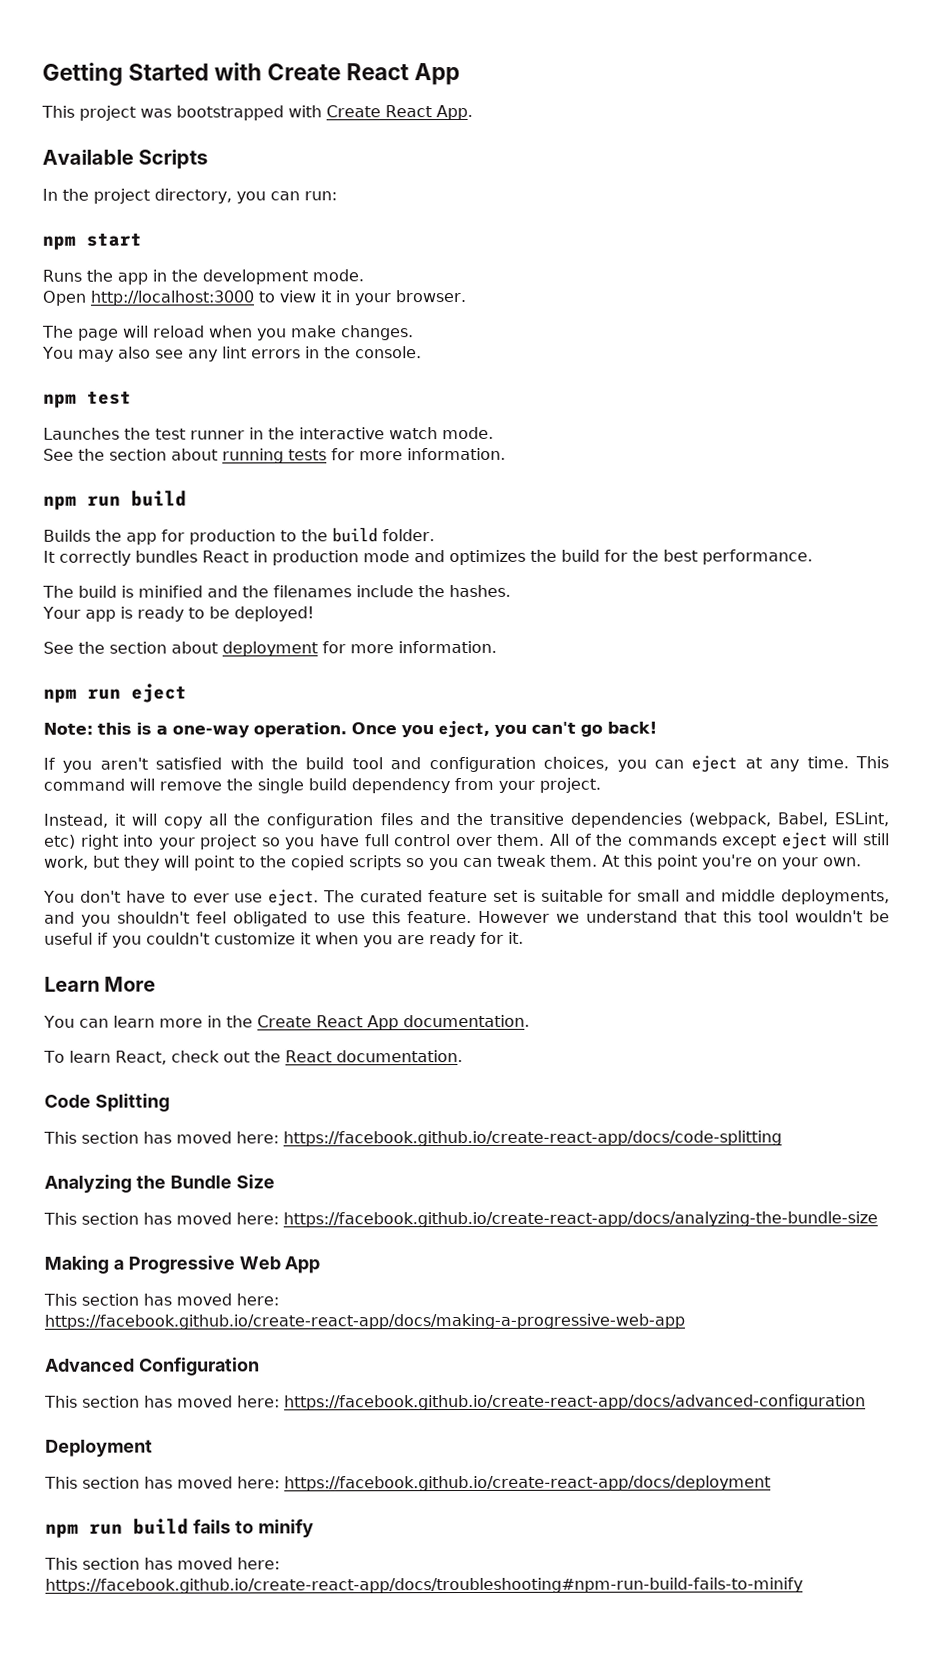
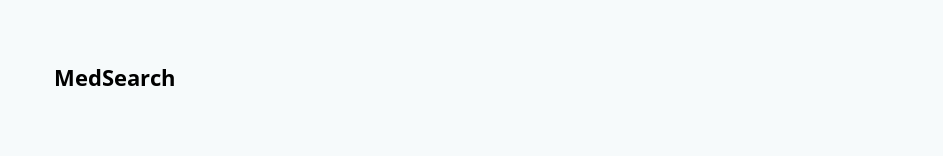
- Getting Started with Create React App
- This project was bootstrapped with Create React App.
- Available Scripts
- In the project directory, you can run:
- npm start
- Runs the app in the development mode.
- Open http://localhost:3000 to view it in your browser.
- The page will reload when you make changes.
- You may also see any lint errors in the console.
- npm test
- Launches the test runner in the interactive watch mode.
- See the section about running tests for more information.
- npm run build
- Builds the app for production to the build folder.
- It correctly bundles React in production mode and optimizes the build for the best performance.
- The build is minified and the filenames include the hashes.
- Your app is ready to be deployed!
- See the section about deployment for more information.
- npm run eject
- Note: this is a one-way operation. Once you eject, you can't go back!
- If you aren't satisfied with the build tool and configuration choices, you can eject at any time. This command will remove the single build dependency from your project.
- Instead, it will copy all the configuration files and the transitive dependencies (webpack, Babel, ESLint, etc) right into your project so you have full control over them. All of the commands except eject will still work, but they will point to the copied scripts so you can tweak them. At this point you're on your own.
- You don't have to ever use eject. The curated feature set is suitable for small and middle deployments, and you shouldn't feel obligated to use this feature. However we understand that this tool wouldn't be useful if you couldn't customize it when you are ready for it.
- Learn More
- You can learn more in the Create React App documentation.
- To learn React, check out the React documentation.
- Code Splitting
- This section has moved here: https://facebook.github.io/create-react-app/docs/code-splitting
- Analyzing the Bundle Size
- This section has moved here: https://facebook.github.io/create-react-app/docs/analyzing-the-bundle-size
- Making a Progressive Web App
- This section has moved here: https://facebook.github.io/create-react-app/docs/making-a-progressive-web-app
- Advanced Configuration
- This section has moved here: https://facebook.github.io/create-react-app/docs/advanced-configuration
- Deployment
- This section has moved here: https://facebook.github.io/create-react-app/docs/deployment
- npm run build fails to minify
- This section has moved here: https://facebook.github.io/create-react-app/docs/troubleshooting#npm-run-build-fails-to-minify
+ MedSearch

